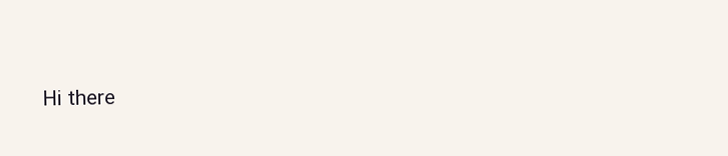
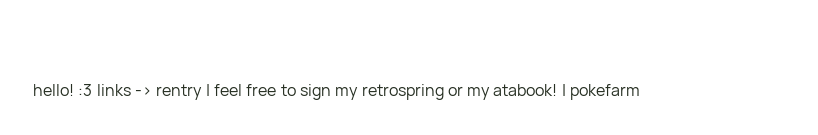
- Hi there
+ hello! :3 links -> rentry | feel free to sign my retrospring or my atabook! | pokefarm

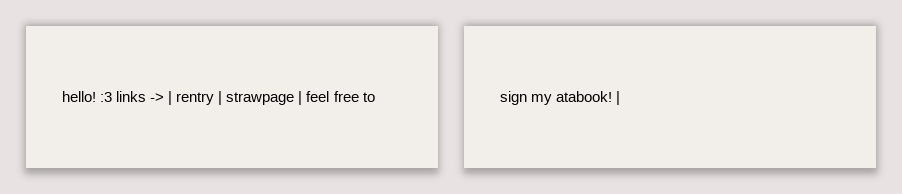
- hello! :3 links -> rentry | feel free to sign my retrospring or my atabook! | pokefarm
+ hello! :3 links -> | rentry | strawpage | feel free to sign my atabook! |

